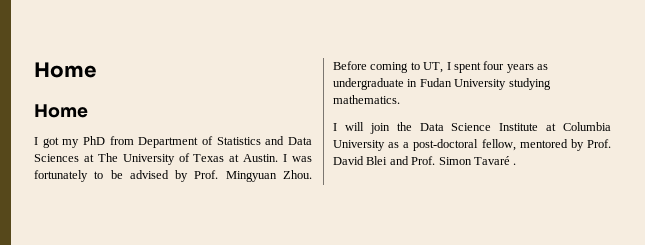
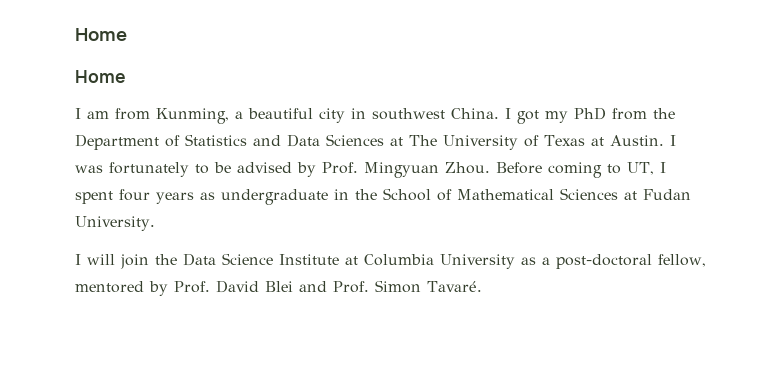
- I got my PhD from Department of Statistics and Data Sciences at The University of Texas at Austin.
+ I am from Kunming, a beautiful city in southwest China. I got my PhD from the Department of Statistics and Data Sciences at The University of Texas at Austin.
- Before coming to UT, I spent four years as undergraduate in Fudan University studying mathematics.
+ Before coming to UT, I spent four years as undergraduate in the School of Mathematical Sciences at Fudan University.
- I will join the Data Science Institute at Columbia University as a post-doctoral fellow, mentored by Prof. David Blei and Prof. Simon Tavaré .
+ I will join the Data Science Institute at Columbia University as a post-doctoral fellow, mentored by Prof. David Blei and Prof. Simon Tavaré.

